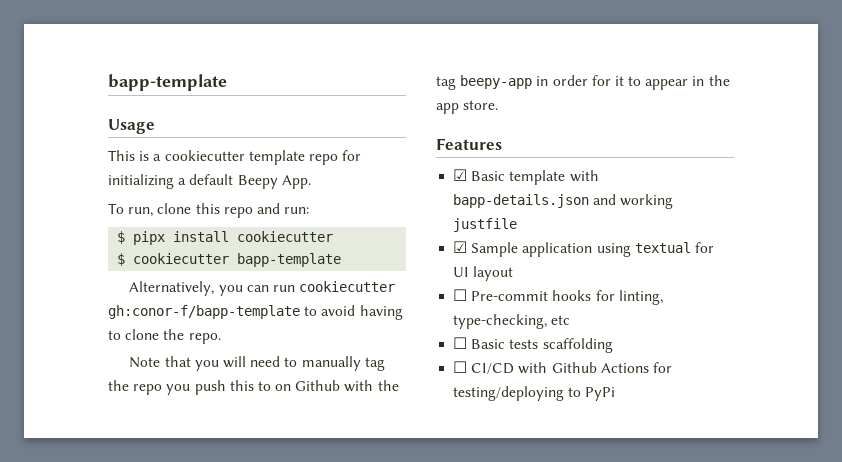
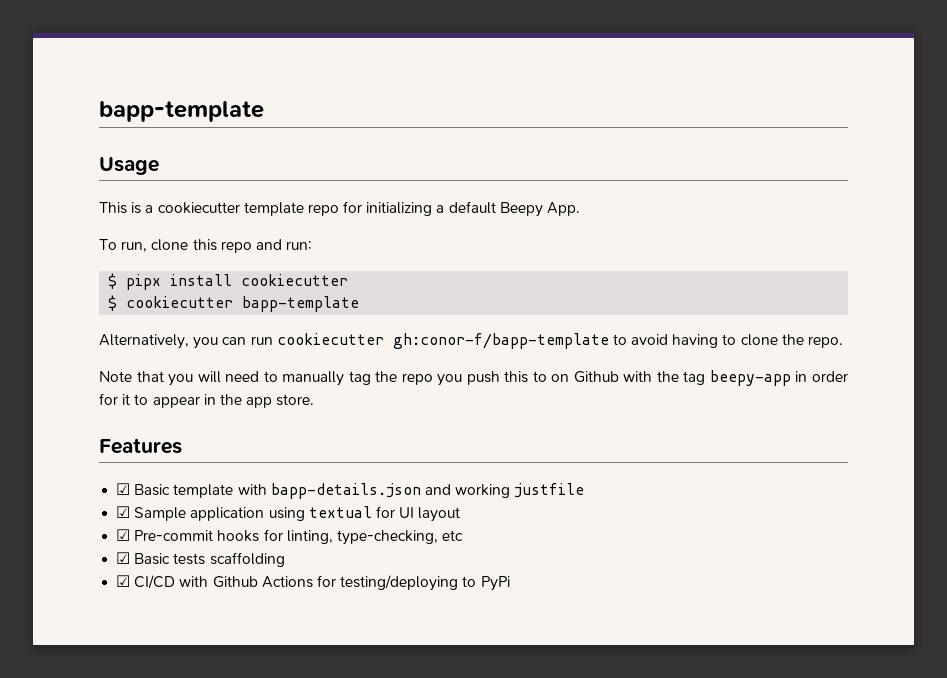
- ☐ Pre-commit hooks for linting, type-checking, etc
+ ☑ Pre-commit hooks for linting, type-checking, etc
- ☐ Basic tests scaffolding
+ ☑ Basic tests scaffolding
- ☐ CI/CD with Github Actions for testing/deploying to PyPi
+ ☑ CI/CD with Github Actions for testing/deploying to PyPi

